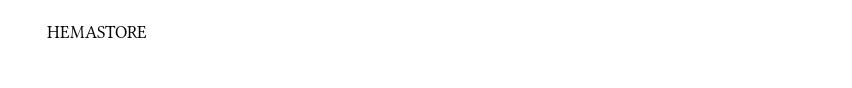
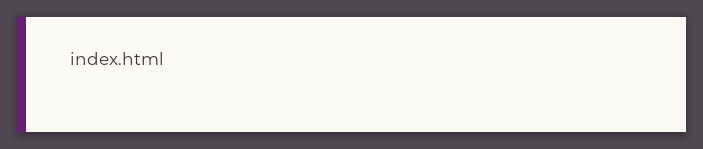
- HEMASTORE
+ index.html

